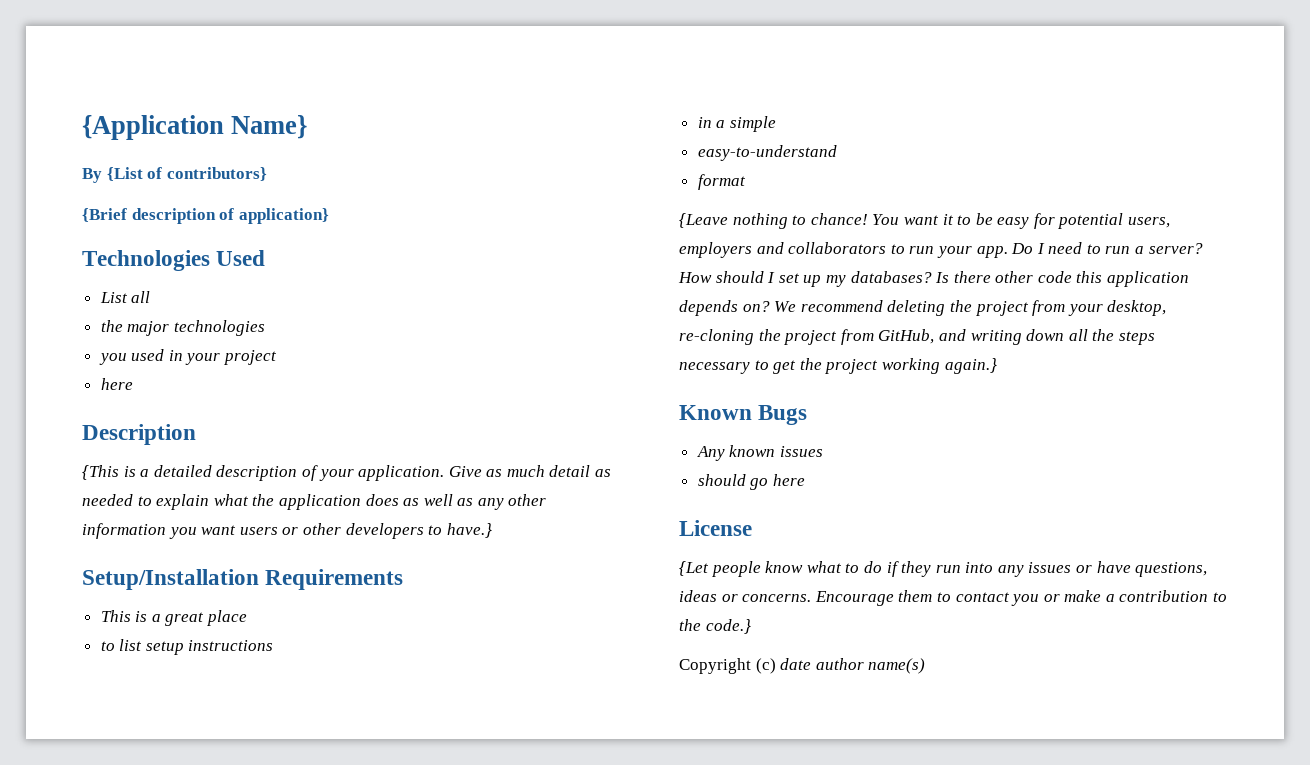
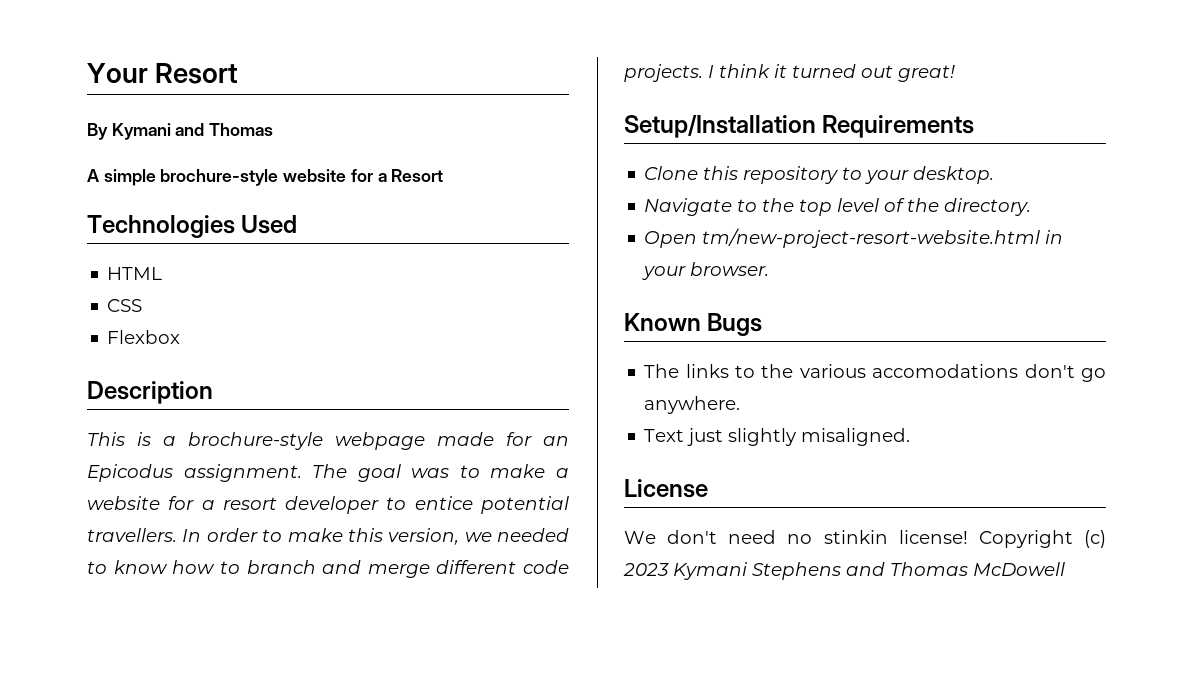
- {Application Name}
+ Your Resort
- By {List of contributors}
- {Brief description of application}
+ By Kymani and Thomas
+ A simple brochure-style website for a Resort
  Technologies Used
- List all
- the major technologies
- you used in your project
- here
+ HTML
+ CSS
+ Flexbox
- {This is a detailed description of your application. Give as much detail as needed to explain what the application does as well as any other information you want users or other developers to have.}
+ This is a brochure-style webpage made for an Epicodus assignment. The goal was to make a website for a resort developer to entice potential travellers. In order to make this version, we needed to know how to branch and merge different code projects. I think it turned out great!
  Setup/Installation Requirements
- This is a great place
- to list setup instructions
- in a simple
- easy-to-understand
- format
- {Leave nothing to chance! You want it to be easy for potential users, employers and collaborators to run your app. Do I need to run a server? How should I set up my databases? Is there other code this application depends on? We recommend deleting the project from your desktop, re-cloning the project from GitHub, and writing down all the steps necessary to get the project working again.}
+ Clone this repository to your desktop.
+ Navigate to the top level of the directory.
+ Open tm/new-project-resort-website.html in your browser.
  Known Bugs
- Any known issues
- should go here
+ The links to the various accomodations don't go anywhere.
+ Text just slightly misaligned.
  License
- {Let people know what to do if they run into any issues or have questions, ideas or concerns. Encourage them to contact you or make a contribution to the code.}
- Copyright (c) date author name(s)
+ We don't need no stinkin license! Copyright (c) 2023 Kymani Stephens and Thomas McDowell

